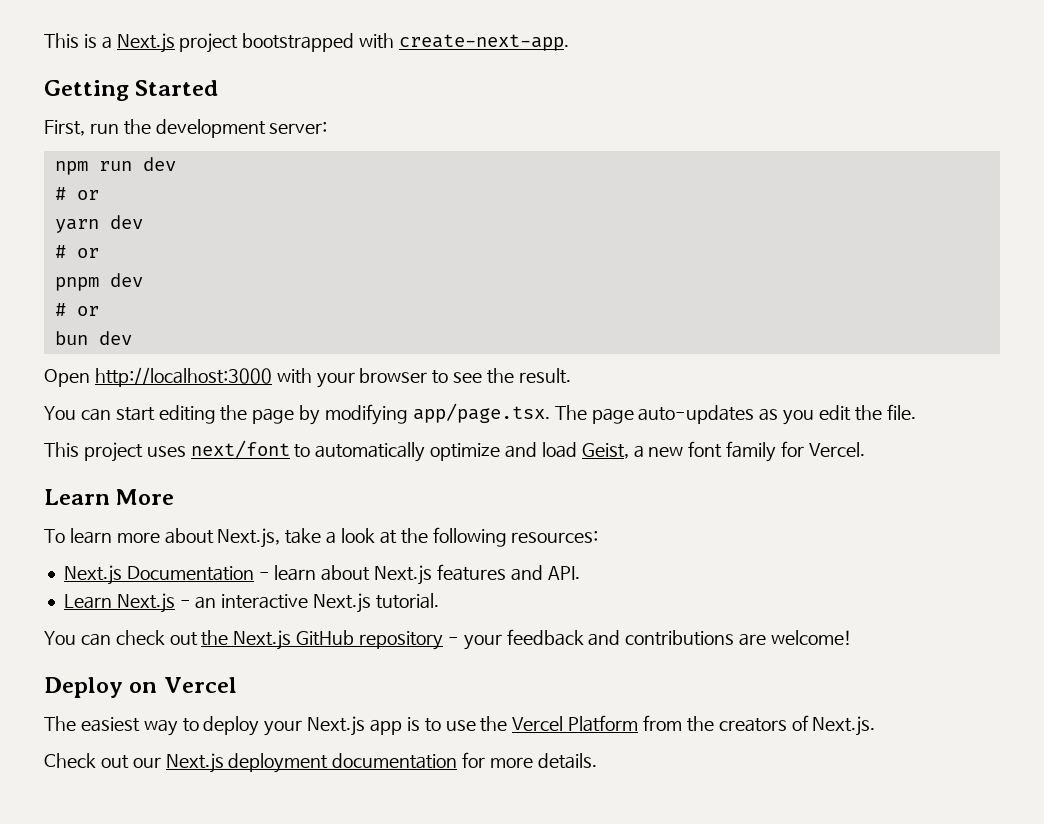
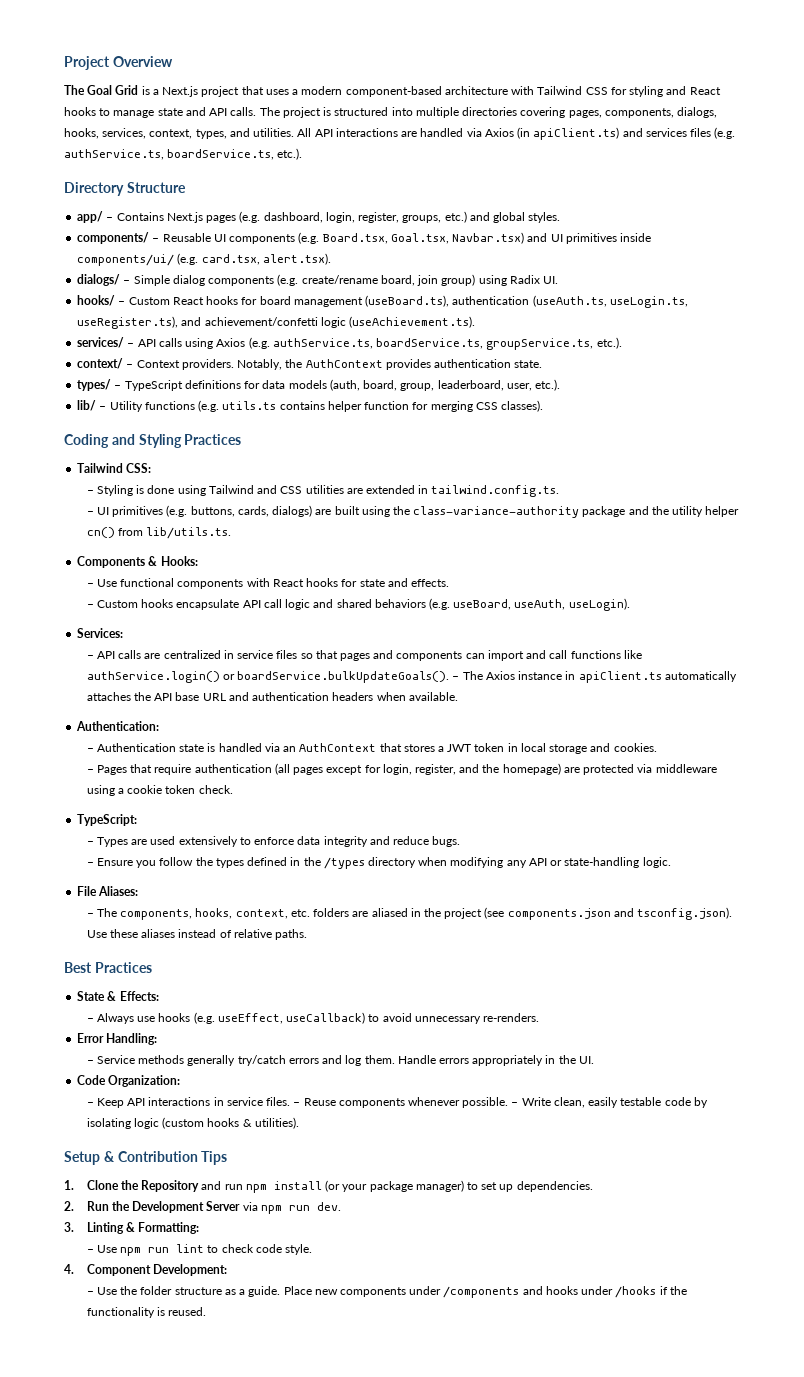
- This is a Next.js project bootstrapped with create-next-app.
- Getting Started
- First, run the development server:
- npm run dev
- # or
- yarn dev
- # or
- pnpm dev
- # or
- bun dev
- Open http://localhost:3000 with your browser to see the result.
- You can start editing the page by modifying app/page.tsx. The page auto-updates as you edit the file.
- This project uses next/font to automatically optimize and load Geist, a new font family for Vercel.
- Learn More
- To learn more about Next.js, take a look at the following resources:
- Next.js Documentation - learn about Next.js features and API.
- Learn Next.js - an interactive Next.js tutorial.
- You can check out the Next.js GitHub repository - your feedback and contributions are welcome!
- Deploy on Vercel
- The easiest way to deploy your Next.js app is to use the Vercel Platform from the creators of Next.js.
- Check out our Next.js deployment documentation for more details.
+ Project Overview
+ The Goal Grid is a Next.js project that uses a modern component-based architecture with Tailwind CSS for styling and React hooks to manage state and API calls. The project is structured into multiple directories covering pages, components, dialogs, hooks, services, context, types, and utilities. All API interactions are handled via Axios (in apiClient.ts) and services files (e.g. authService.ts, boardService.ts, etc.).
+ Directory Structure
+ app/ – Contains Next.js pages (e.g. dashboard, login, register, groups, etc.) and global styles.
+ components/ – Reusable UI components (e.g. Board.tsx, Goal.tsx, Navbar.tsx) and UI primitives inside components/ui/ (e.g. card.tsx, alert.tsx).
+ dialogs/ – Simple dialog components (e.g. create/rename board, join group) using Radix UI.
+ hooks/ – Custom React hooks for board management (useBoard.ts), authentication (useAuth.ts, useLogin.ts, useRegister.ts), and achievement/confetti logic (useAchievement.ts).
+ services/ – API calls using Axios (e.g. authService.ts, boardService.ts, groupService.ts, etc.).
+ context/ – Context providers. Notably, the AuthContext provides authentication state.
+ types/ – TypeScript definitions for data models (auth, board, group, leaderboard, user, etc.).
+ lib/ – Utility functions (e.g. utils.ts contains helper function for merging CSS classes).
+ Coding and Styling Practices
+ Tailwind CSS:
+ – Styling is done using Tailwind and CSS utilities are extended in tailwind.config.ts.
+ – UI primitives (e.g. buttons, cards, dialogs) are built using the class-variance-authority package and the utility helper cn() from lib/utils.ts.
+ Components & Hooks:
+ – Use functional components with React hooks for state and effects.
+ – Custom hooks encapsulate API call logic and shared behaviors (e.g. useBoard, useAuth, useLogin).
+ Services:
+ – API calls are centralized in service files so that pages and components can import and call functions like authService.login() or boardService.bulkUpdateGoals(). – The Axios instance in apiClient.ts automatically attaches the API base URL and authentication headers when available.
+ Authentication:
+ – Authentication state is handled via an AuthContext that stores a JWT token in local storage and cookies.
+ – Pages that require authentication (all pages except for login, register, and the homepage) are protected via middleware using a cookie token check.
+ TypeScript:
+ – Types are used extensively to enforce data integrity and reduce bugs.
+ – Ensure you follow the types defined in the /types directory when modifying any API or state-handling logic.
+ File Aliases:
+ – The components, hooks, context, etc. folders are aliased in the project (see components.json and tsconfig.json). Use these aliases instead of relative paths.
+ Best Practices
+ State & Effects:
+ – Always use hooks (e.g. useEffect, useCallback) to avoid unnecessary re-renders.
+ Error Handling:
+ – Service methods generally try/catch errors and log them. Handle errors appropriately in the UI.
+ Code Organization:
+ – Keep API interactions in service files. – Reuse components whenever possible. – Write clean, easily testable code by isolating logic (custom hooks & utilities).
+ Setup & Contribution Tips
+ 1. Clone the Repository and run npm install (or your package manager) to set up dependencies.
+ 2. Run the Development Server via npm run dev.
+ 3. Linting & Formatting:
+ – Use npm run lint to check code style.
+ 4. Component Development:
+ – Use the folder structure as a guide. Place new components under /components and hooks under /hooks if the functionality is reused.

